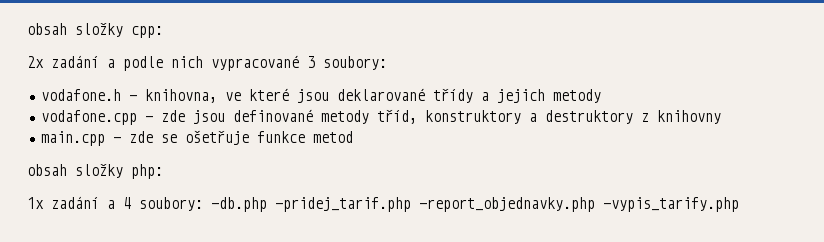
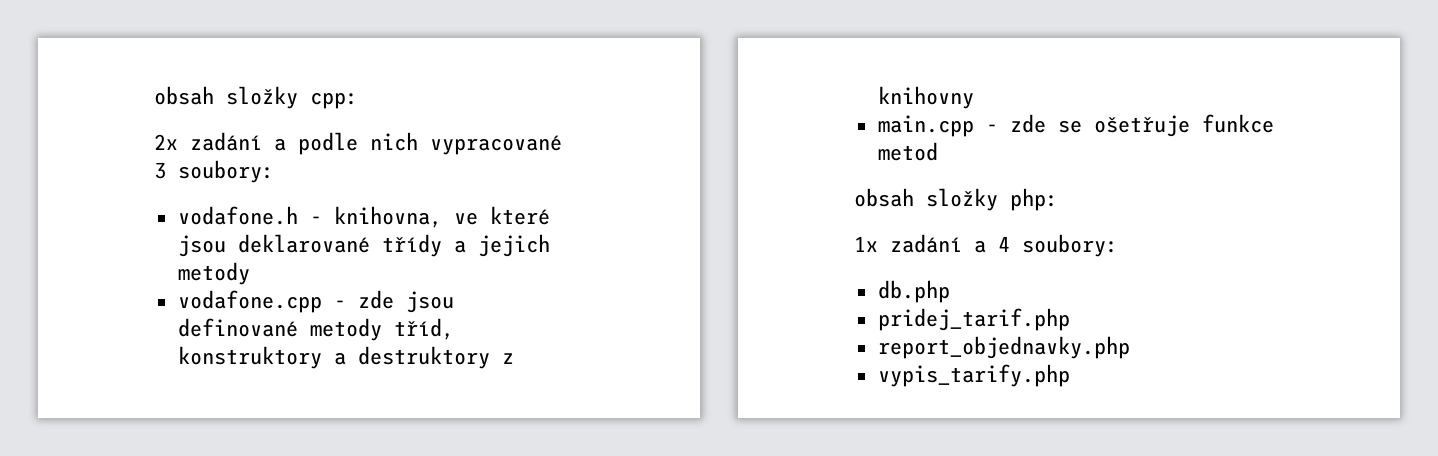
- 1x zadání a 4 soubory: -db.php -pridej_tarif.php -report_objednavky.php -vypis_tarify.php
+ 1x zadání a 4 soubory:
+ db.php
+ pridej_tarif.php
+ report_objednavky.php
+ vypis_tarify.php

